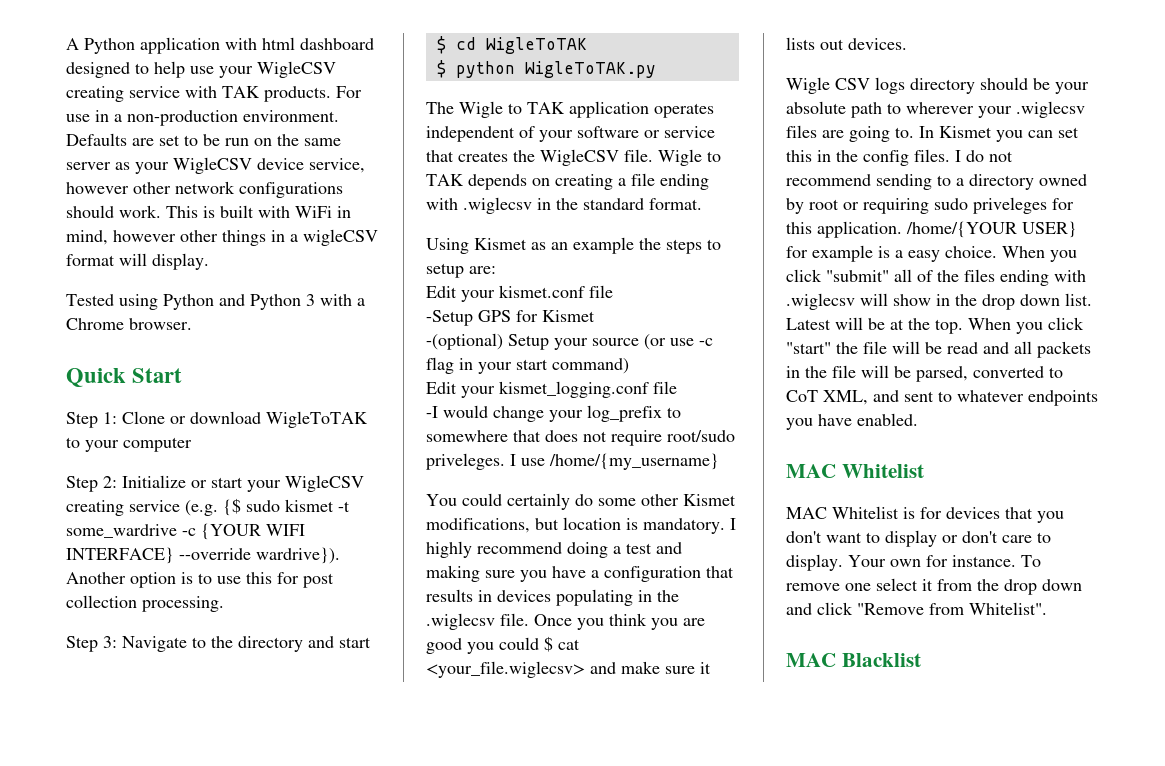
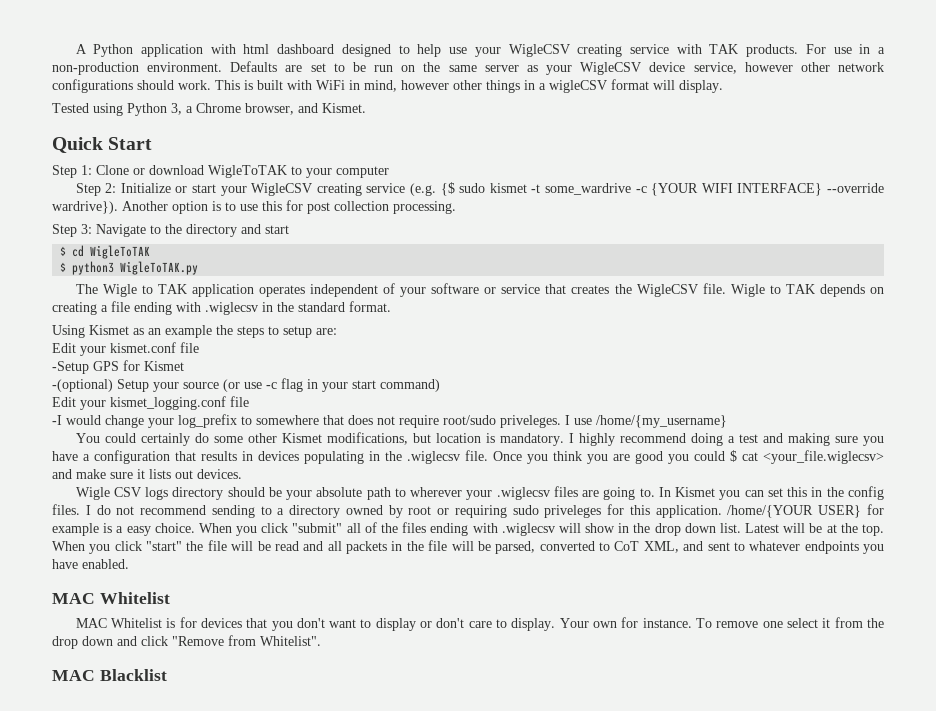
- Tested using Python and Python 3 with a Chrome browser.
+ Tested using Python 3, a Chrome browser, and Kismet.
- $ python WigleToTAK.py
+ $ python3 WigleToTAK.py

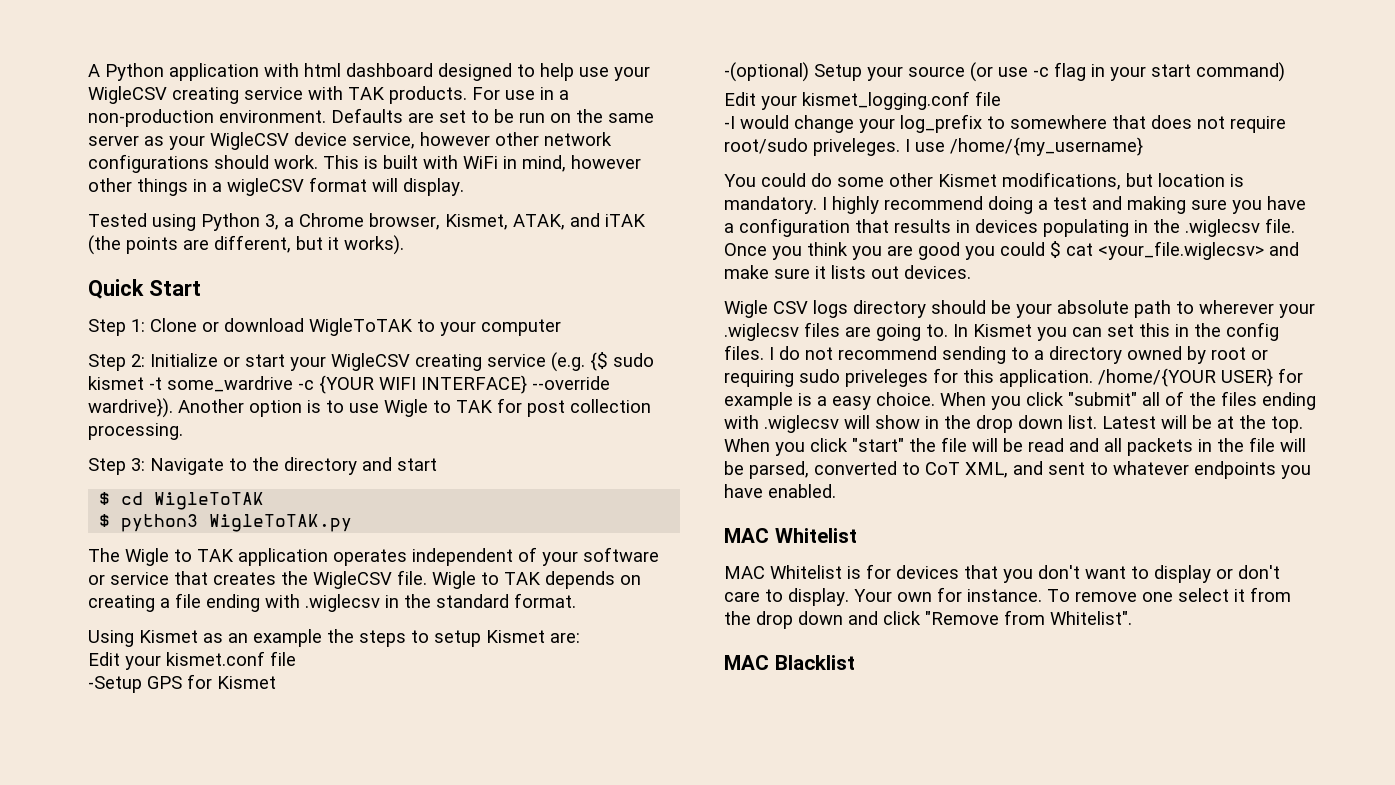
- Tested using Python 3, a Chrome browser, and Kismet.
+ Tested using Python 3, a Chrome browser, Kismet, ATAK, and iTAK (the points are different, but it works).
- Another option is to use this for post collection processing.
+ Another option is to use Wigle to TAK for post collection processing.
- Using Kismet as an example the steps to setup are:
+ Using Kismet as an example the steps to setup Kismet are:
- You could certainly do some other Kismet modifications, but location is mandatory.
+ You could do some other Kismet modifications, but location is mandatory.

